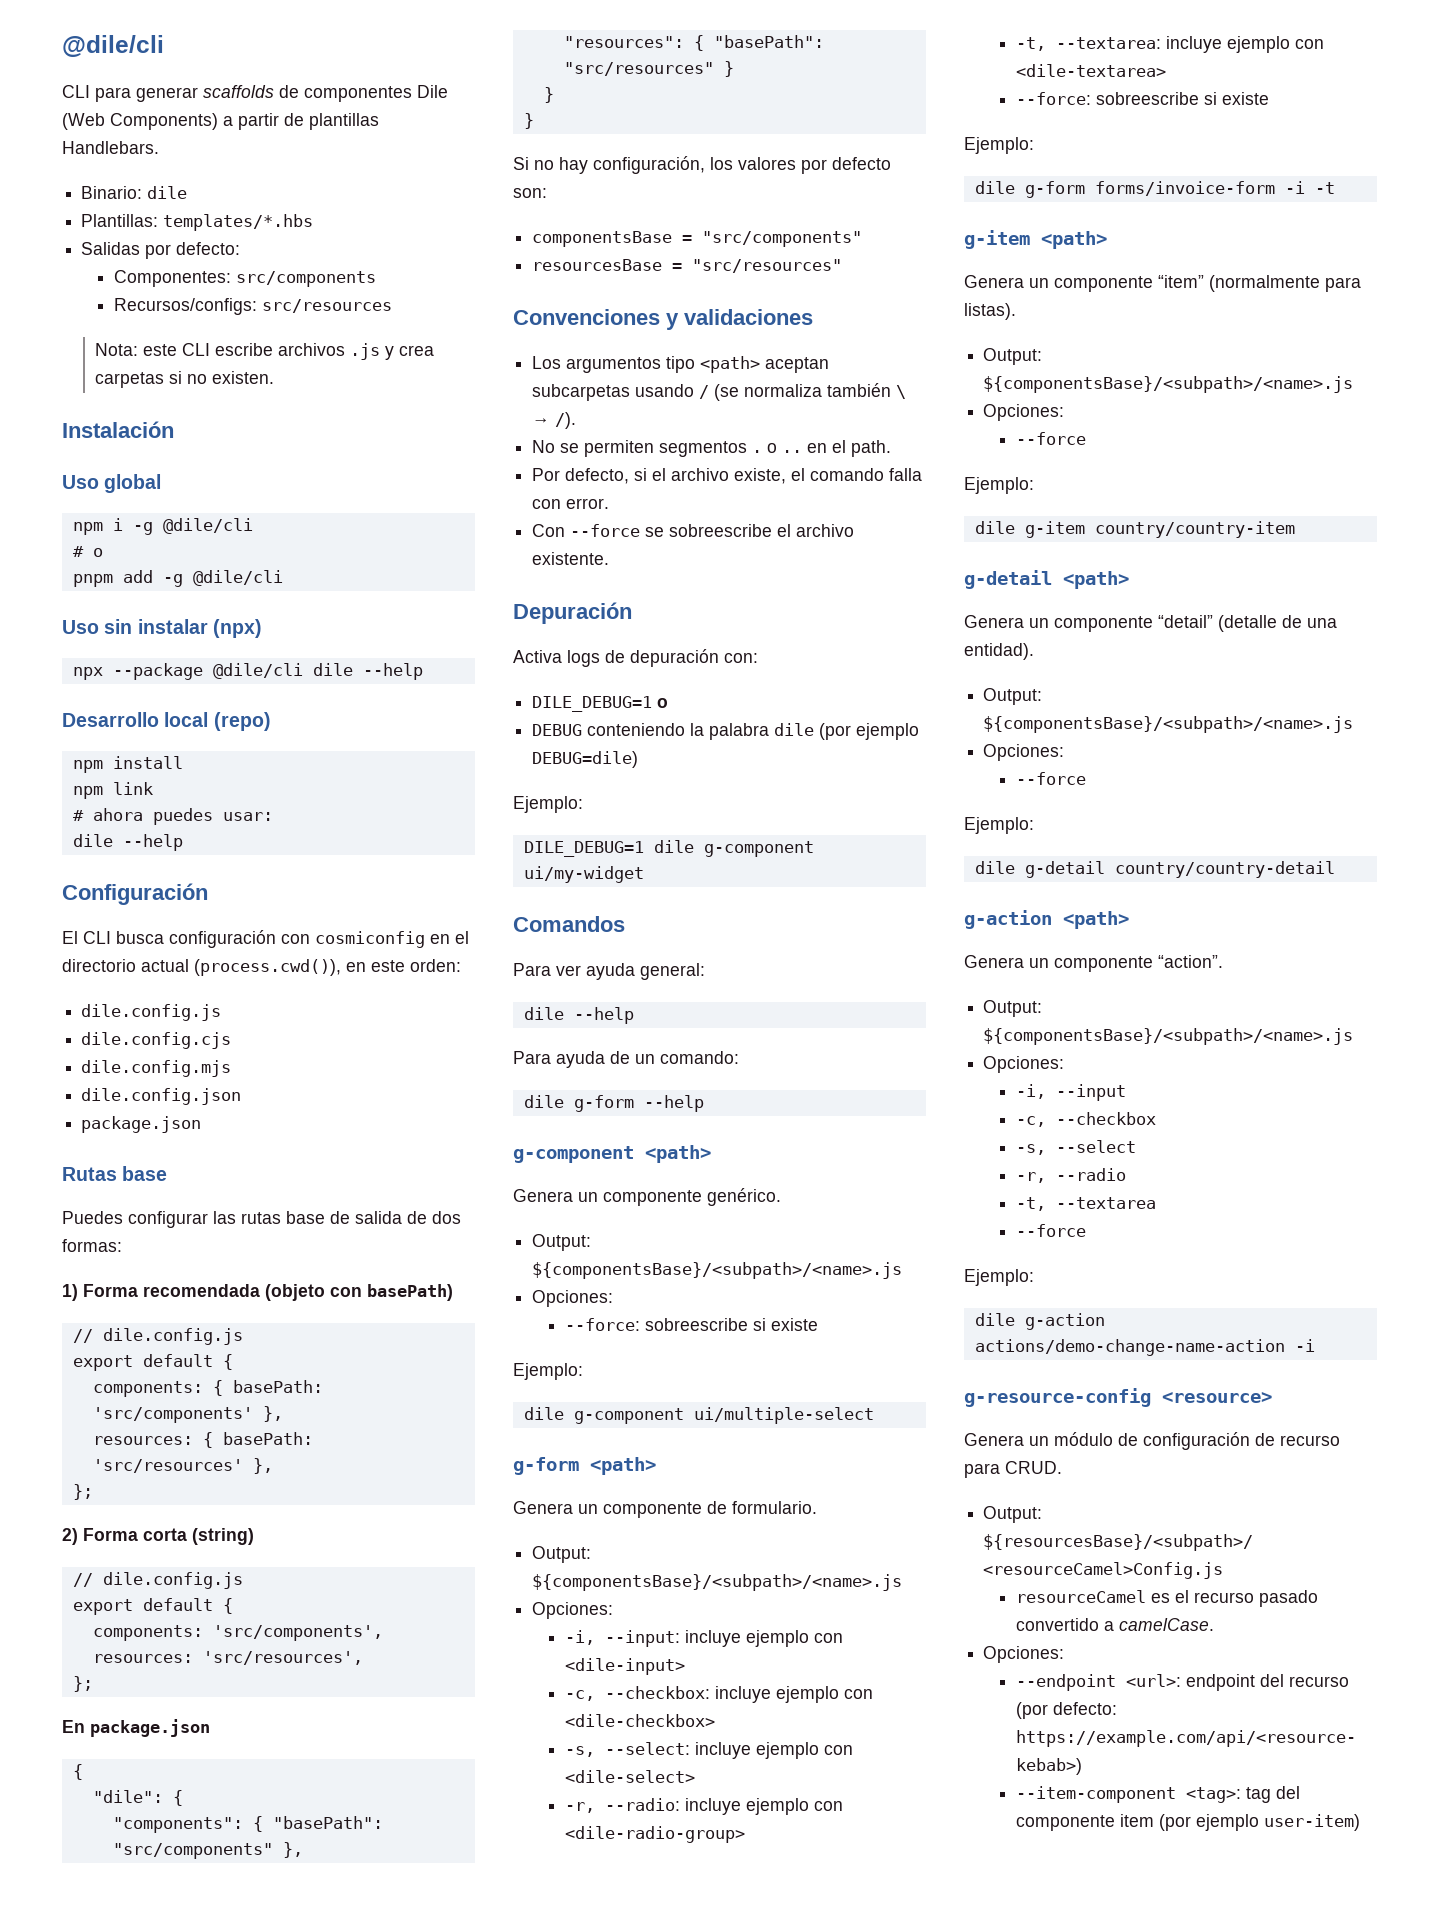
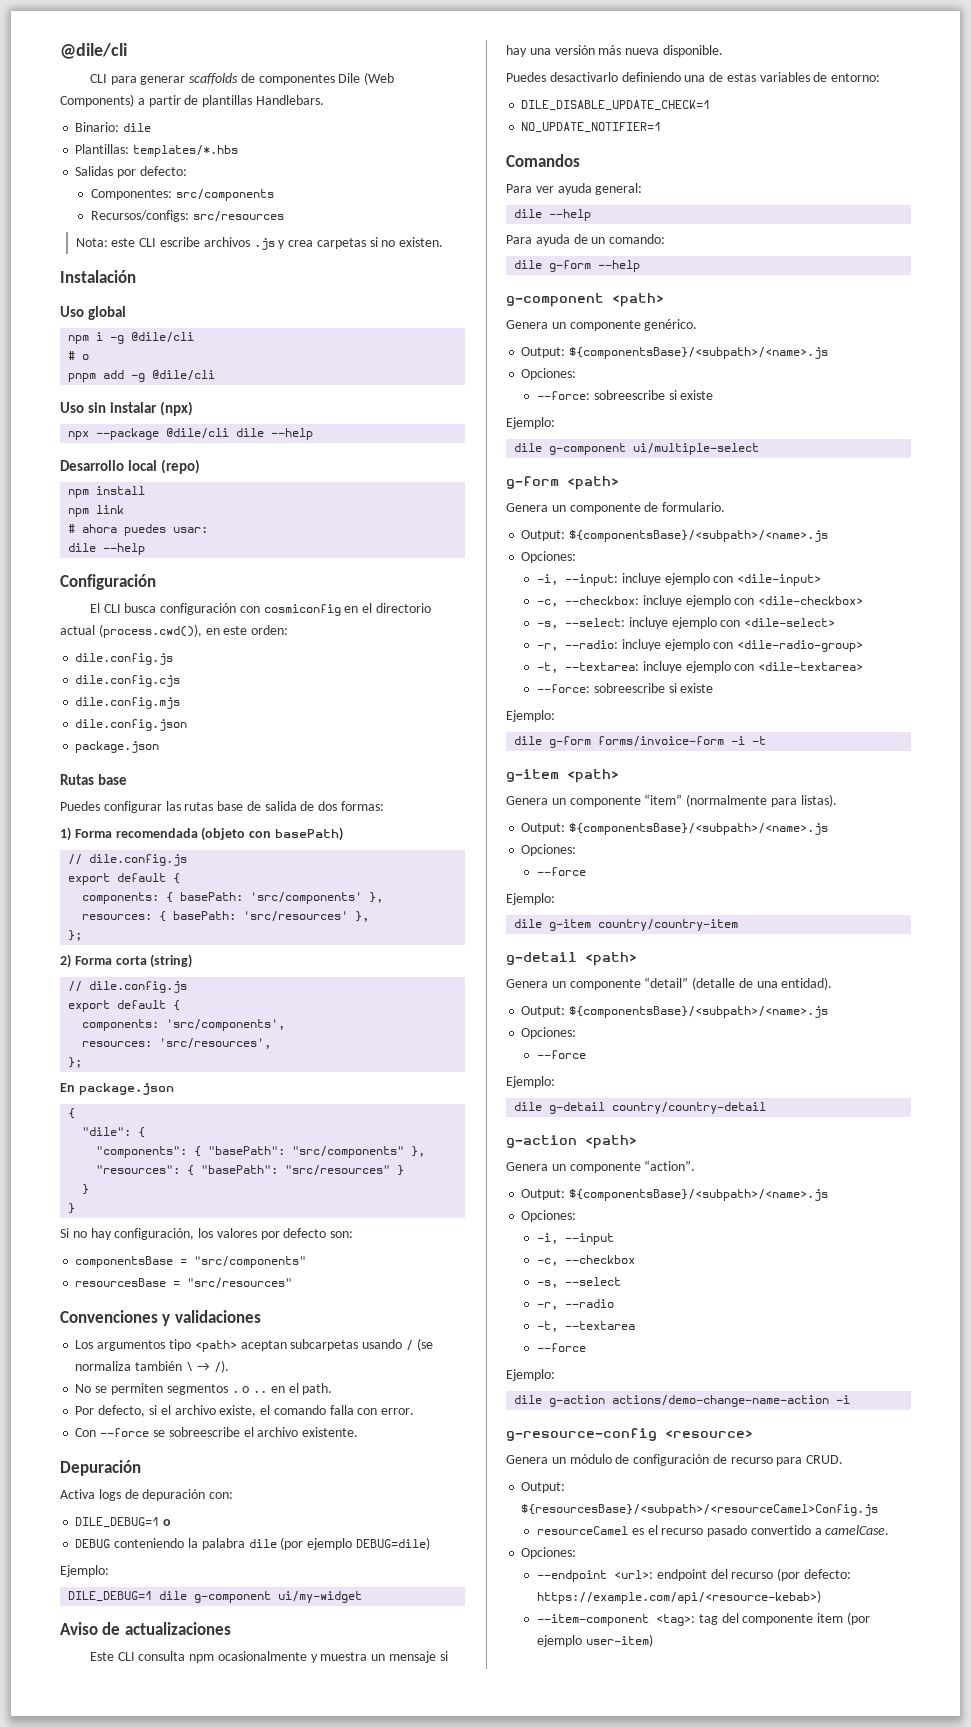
+ Aviso de actualizaciones
+ Este CLI consulta npm ocasionalmente y muestra un mensaje si hay una versión más nueva disponible.
+ Puedes desactivarlo definiendo una de estas variables de entorno:
+ DILE_DISABLE_UPDATE_CHECK=1
+ NO_UPDATE_NOTIFIER=1

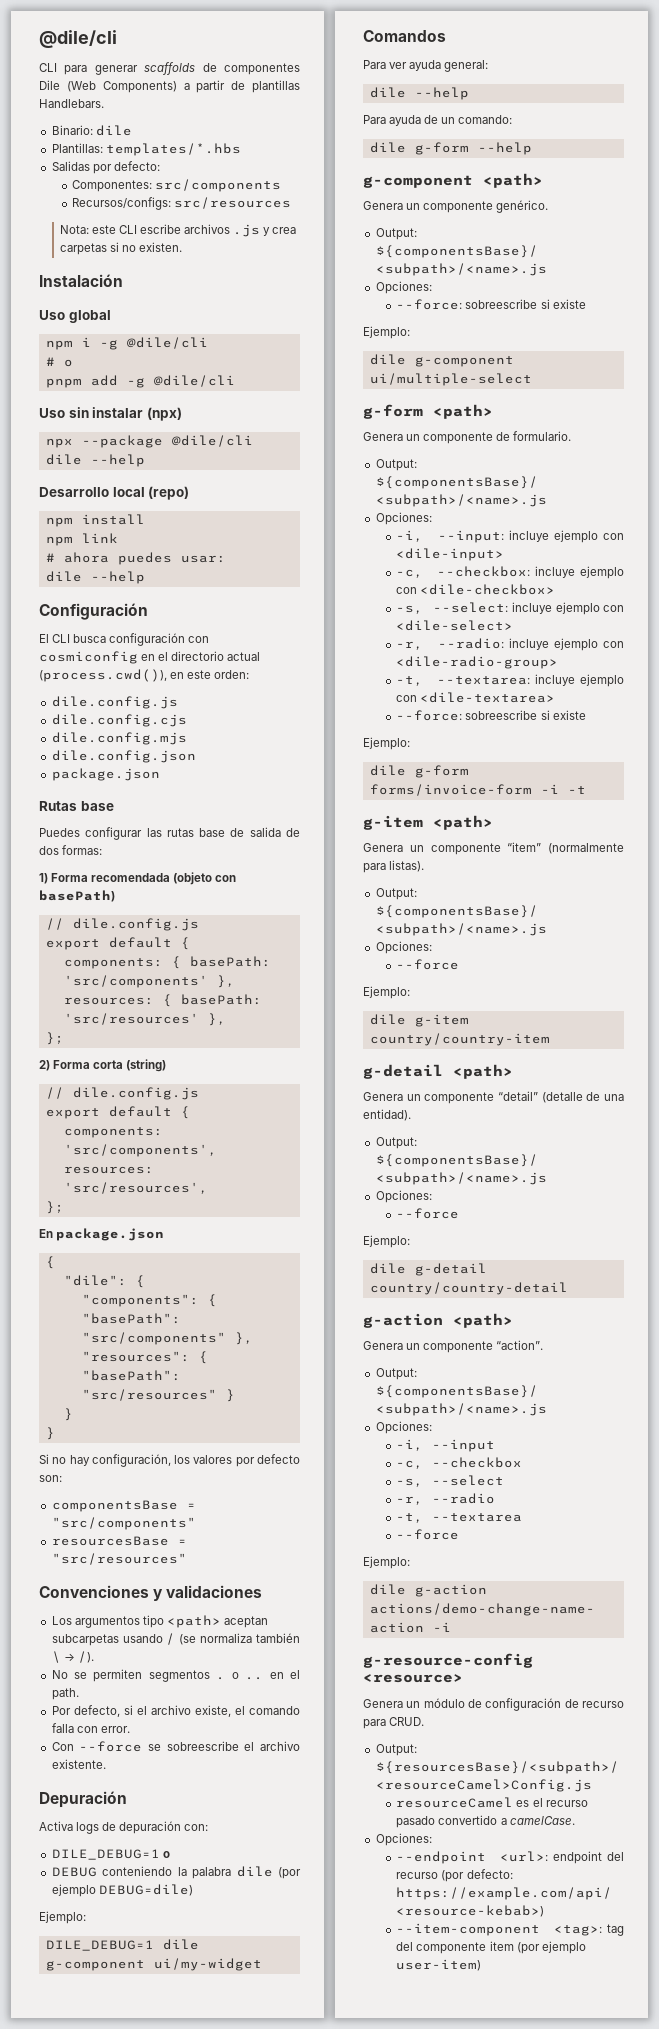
- Aviso de actualizaciones
- Este CLI consulta npm ocasionalmente y muestra un mensaje si hay una versión más nueva disponible.
- Puedes desactivarlo definiendo una de estas variables de entorno:
- DILE_DISABLE_UPDATE_CHECK=1
- NO_UPDATE_NOTIFIER=1

